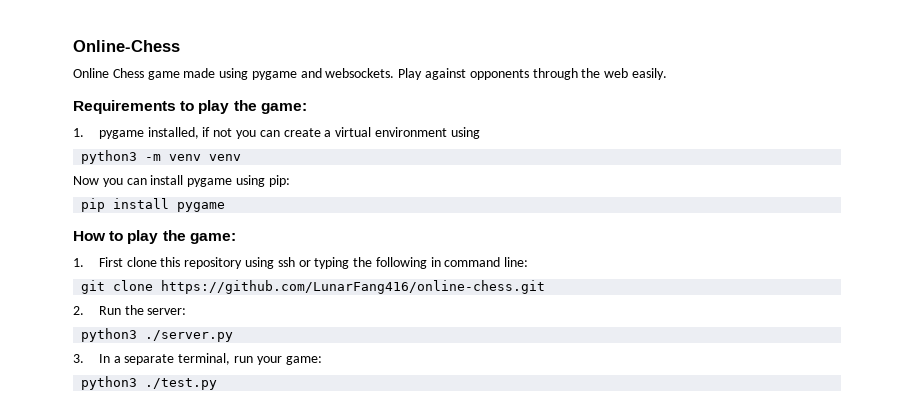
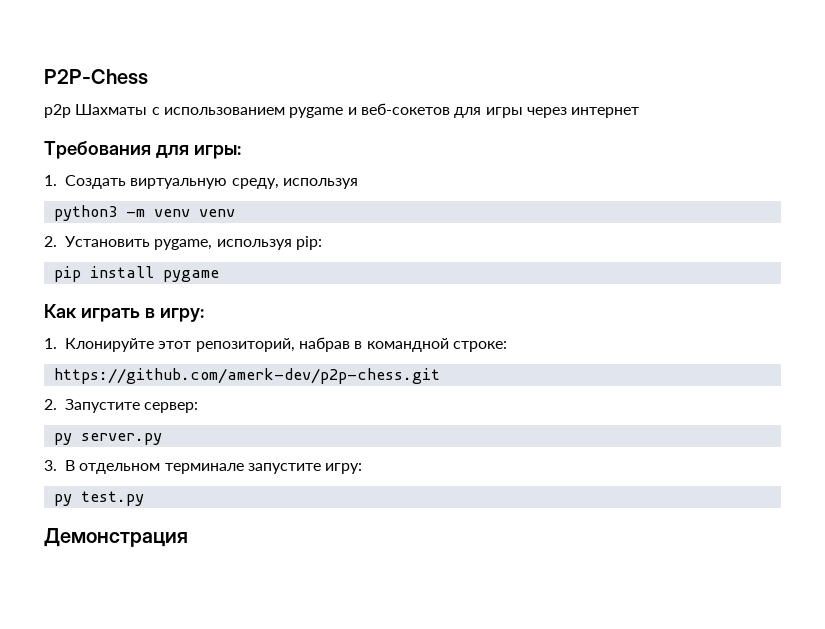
- Online-Chess
- Online Chess game made using pygame and websockets. Play against opponents through the web easily.
- Requirements to play the game:
- 1. pygame installed, if not you can create a virtual environment using
+ P2P-Chess
+ p2p Шахматы с использованием pygame и веб-сокетов для игры через интернет
+ Требования для игры:
+ 1. Создать виртуальную среду, используя
  python3 -m venv venv
- Now you can install pygame using pip:
+ 2. Установить pygame, используя pip:
  pip install pygame
- How to play the game:
- 1. First clone this repository using ssh or typing the following in command line:
- git clone https://github.com/LunarFang416/online-chess.git
- 2. Run the server:
- python3 ./server.py
- 3. In a separate terminal, run your game:
- python3 ./test.py
+ Как играть в игру:
+ 1. Клонируйте этот репозиторий, набрав в командной строке:
+ https://github.com/amerk-dev/p2p-chess.git
+ 2. Запустите сервер:
+ py server.py
+ 3. В отдельном терминале запустите игру:
+ py test.py
+ Демонстрация

